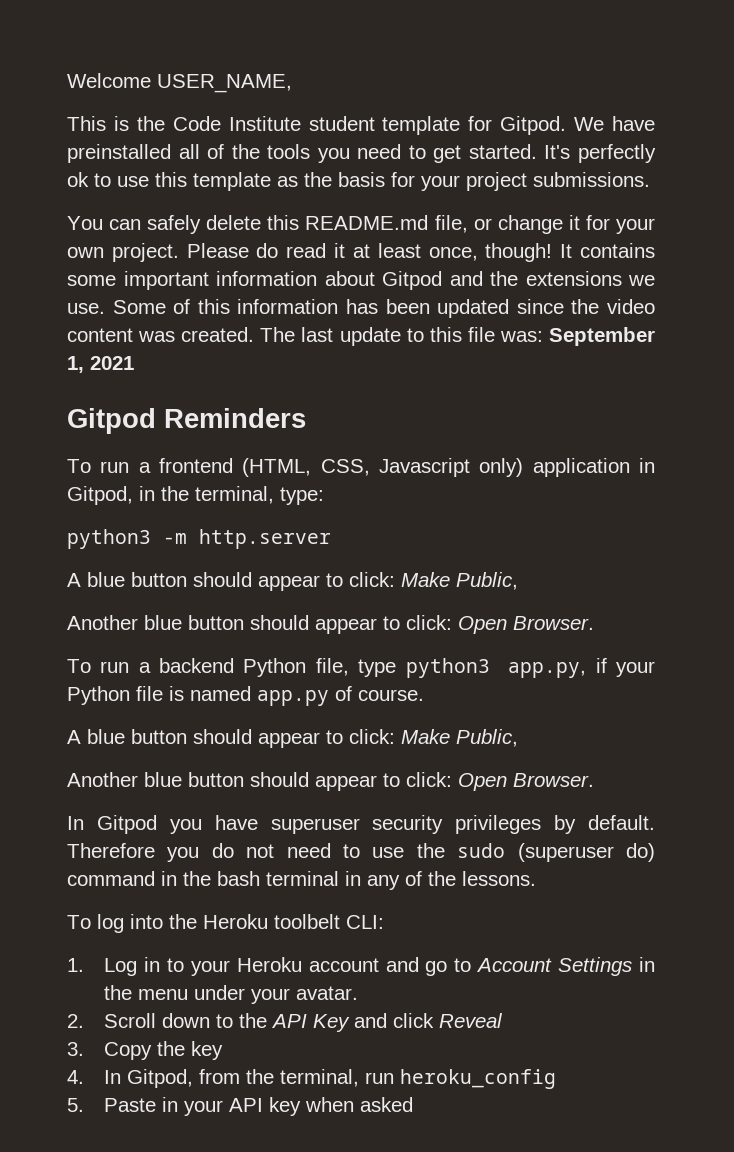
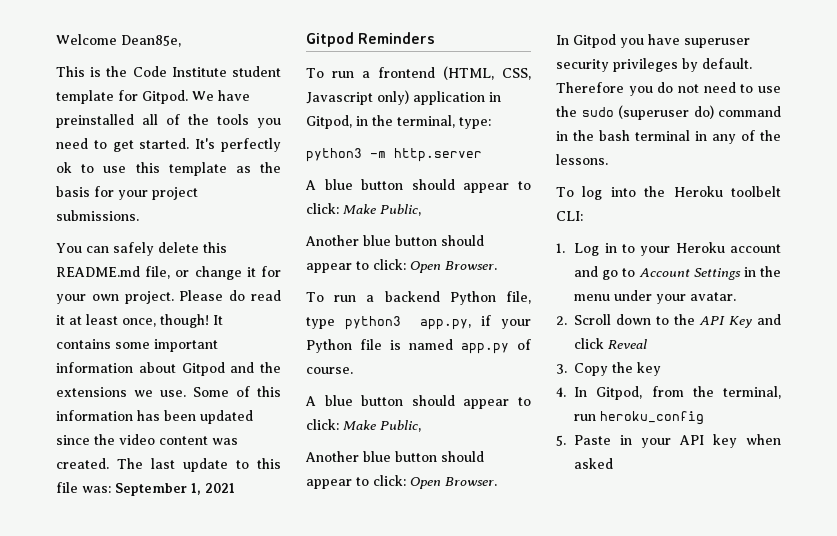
- Welcome USER_NAME,
+ Welcome Dean85e,

